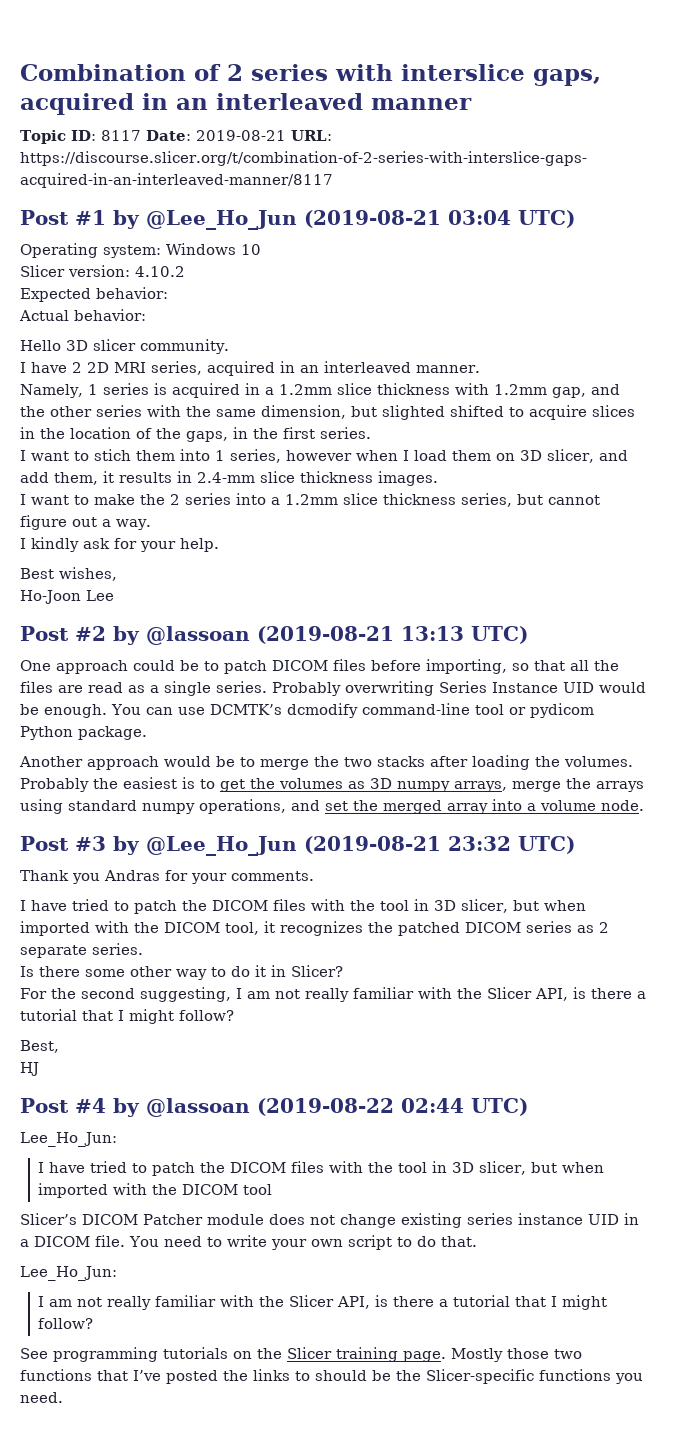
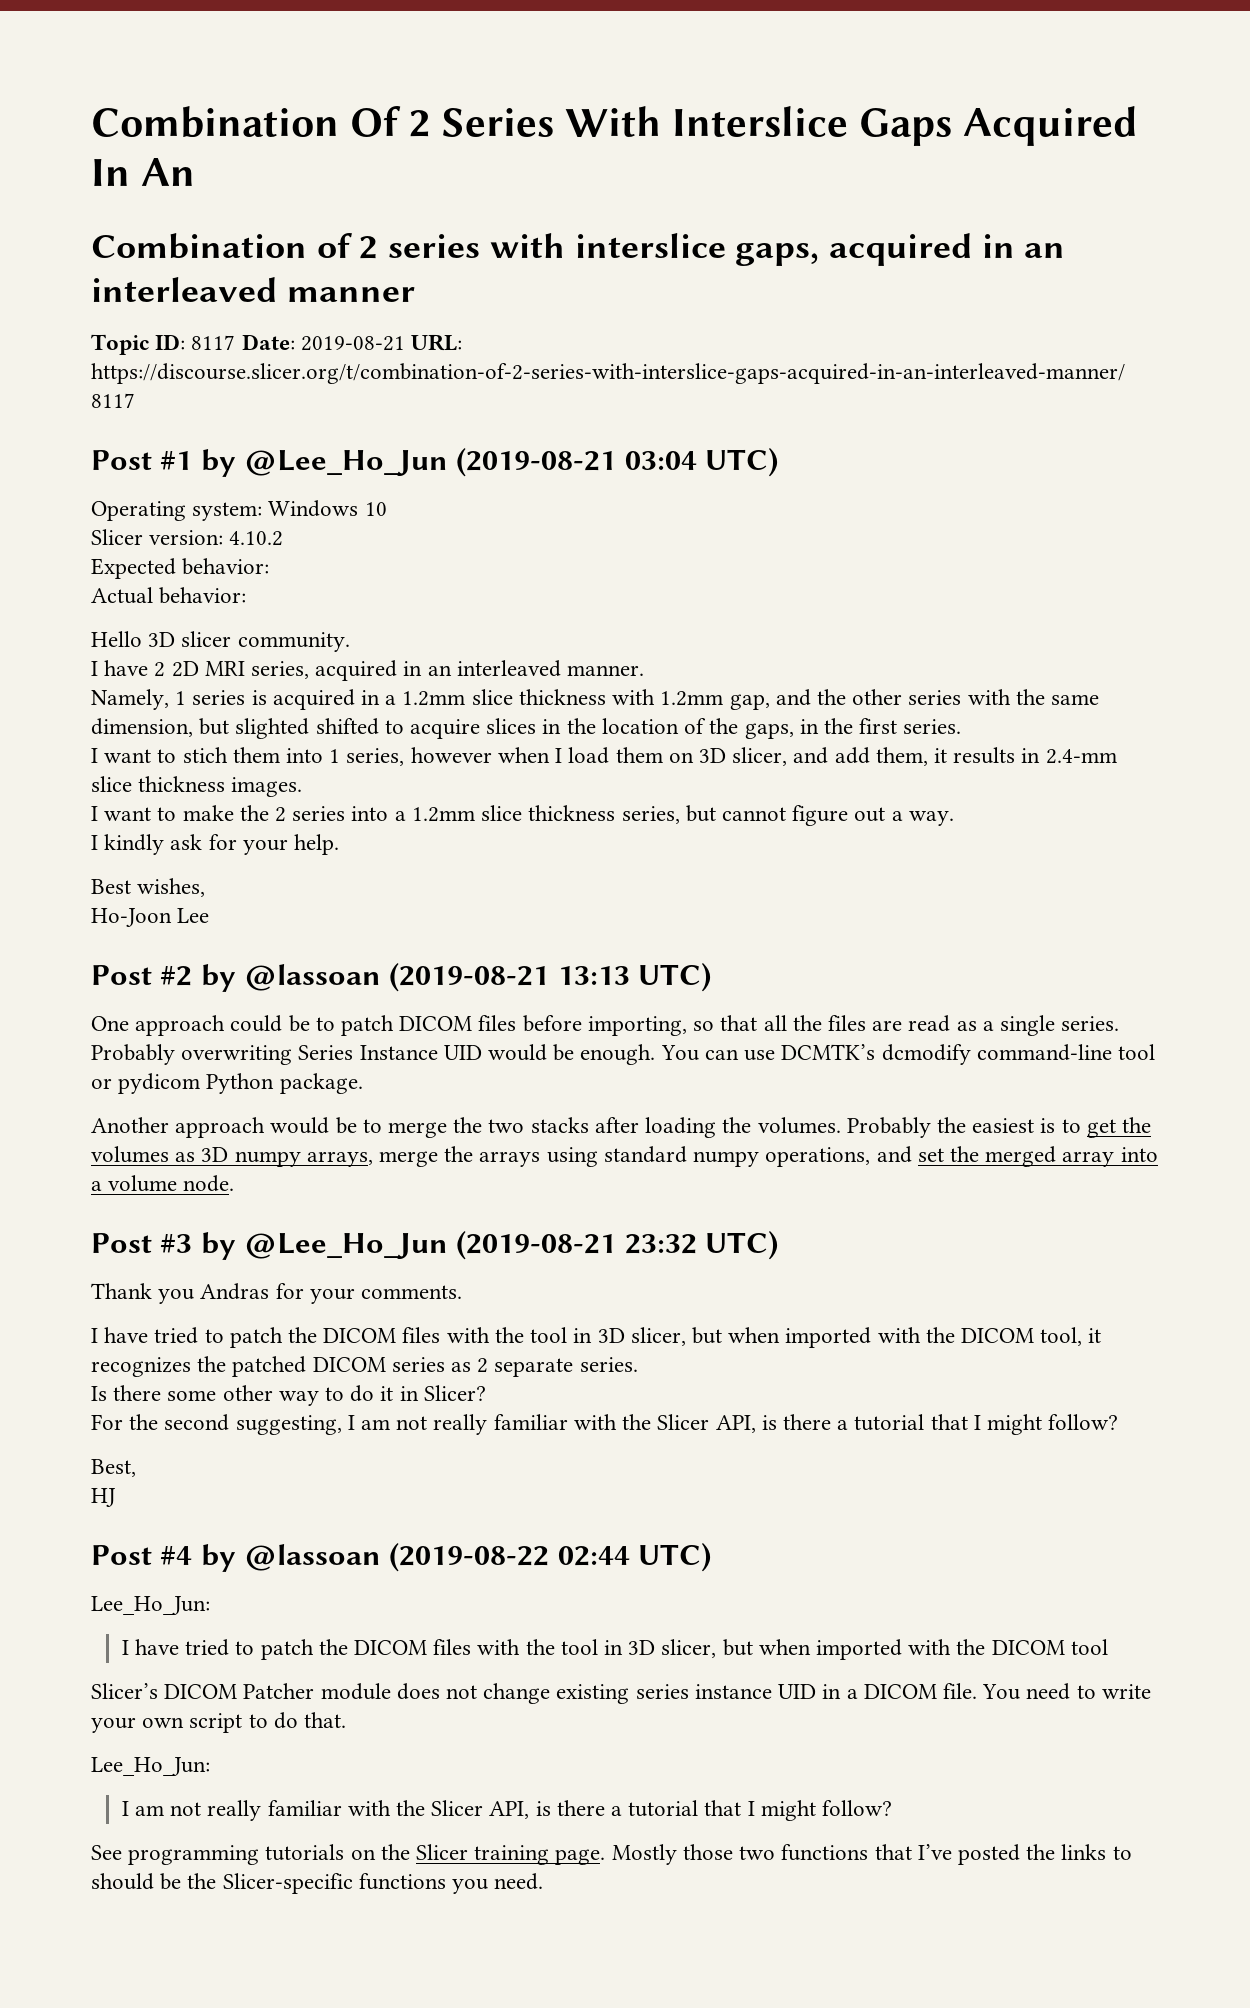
+ Combination Of 2 Series With Interslice Gaps Acquired In An

